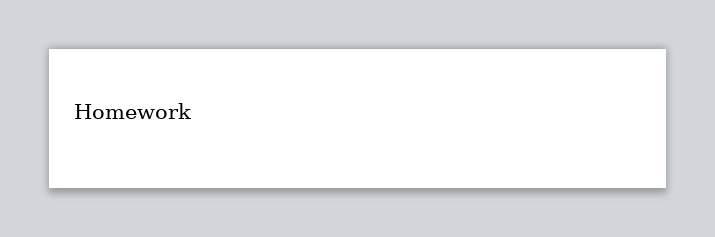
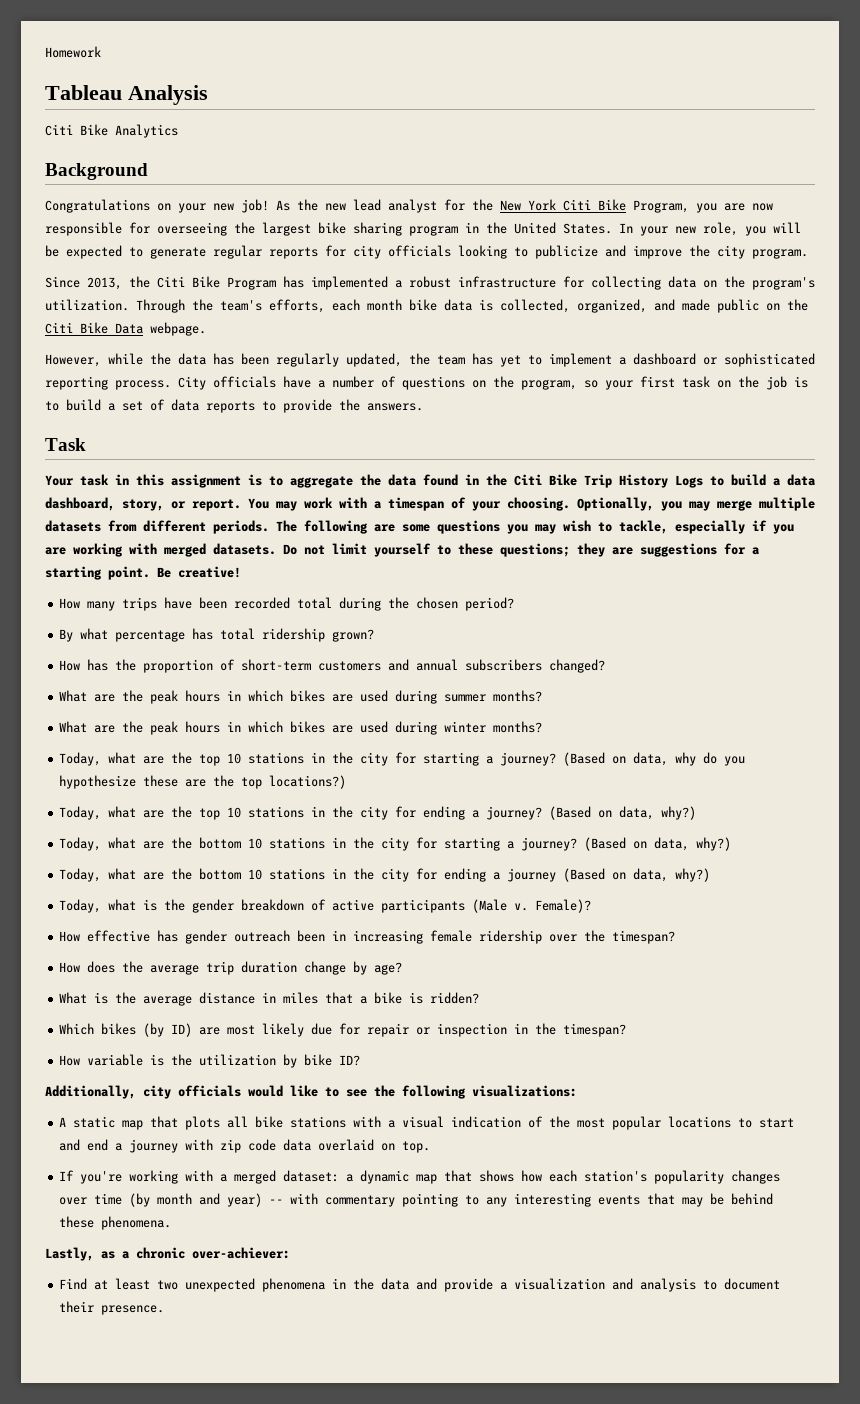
+ Tableau Analysis
+ Citi Bike Analytics
+ Background
+ Congratulations on your new job! As the new lead analyst for the New York Citi Bike Program, you are now responsible for overseeing the largest bike sharing program in the United States. In your new role, you will be expected to generate regular reports for city officials looking to publicize and improve the city program.
+ Since 2013, the Citi Bike Program has implemented a robust infrastructure for collecting data on the program's utilization. Through the team's efforts, each month bike data is collected, organized, and made public on the Citi Bike Data webpage.
+ However, while the data has been regularly updated, the team has yet to implement a dashboard or sophisticated reporting process. City officials have a number of questions on the program, so your first task on the job is to build a set of data reports to provide the answers.
+ Task
+ Your task in this assignment is to aggregate the data found in the Citi Bike Trip History Logs to build a data dashboard, story, or report. You may work with a timespan of your choosing. Optionally, you may merge multiple datasets from different periods. The following are some questions you may wish to tackle, especially if you are working with merged datasets. Do not limit yourself to these questions; they are suggestions for a starting point. Be creative!
+ How many trips have been recorded total during the chosen period?
+ By what percentage has total ridership grown?
+ How has the proportion of short-term customers and annual subscribers changed?
+ What are the peak hours in which bikes are used during summer months?
+ What are the peak hours in which bikes are used during winter months?
+ Today, what are the top 10 stations in the city for starting a journey? (Based on data, why do you hypothesize these are the top locations?)
+ Today, what are the top 10 stations in the city for ending a journey? (Based on data, why?)
+ Today, what are the bottom 10 stations in the city for starting a journey? (Based on data, why?)
+ Today, what are the bottom 10 stations in the city for ending a journey (Based on data, why?)
+ Today, what is the gender breakdown of active participants (Male v. Female)?
+ How effective has gender outreach been in increasing female ridership over the timespan?
+ How does the average trip duration change by age?
+ What is the average distance in miles that a bike is ridden?
+ Which bikes (by ID) are most likely due for repair or inspection in the timespan?
+ How variable is the utilization by bike ID?
+ Additionally, city officials would like to see the following visualizations:
+ A static map that plots all bike stations with a visual indication of the most popular locations to start and end a journey with zip code data overlaid on top.
+ If you're working with a merged dataset: a dynamic map that shows how each station's popularity changes over time (by month and year) -- with commentary pointing to any interesting events that may be behind these phenomena.
+ Lastly, as a chronic over-achiever:
+ Find at least two unexpected phenomena in the data and provide a visualization and analysis to document their presence.

